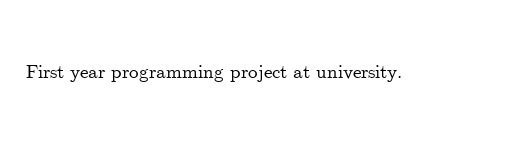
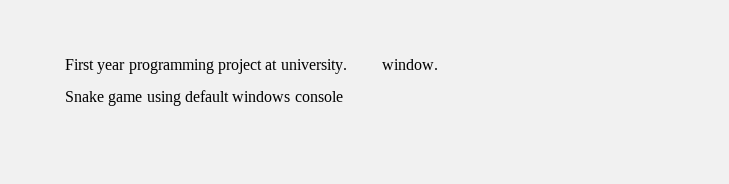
+ Snake game using default windows console window.

